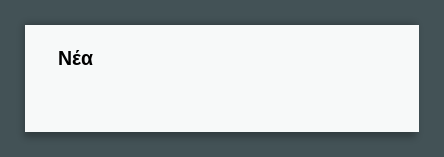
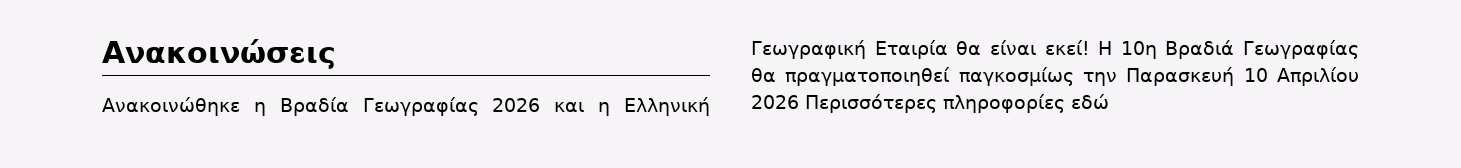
- Νέα
+ Ανακοινώσεις
+ Ανακοινώθηκε η Βραδία Γεωγραφίας 2026 και η Ελληνική Γεωγραφική Εταιρία θα είναι εκεί! Η 10η Βραδιά Γεωγραφίας θα πραγματοποιηθεί παγκοσμίως την Παρασκευή 10 Απριλίου 2026 Περισσότερες πληροφορίες εδώ

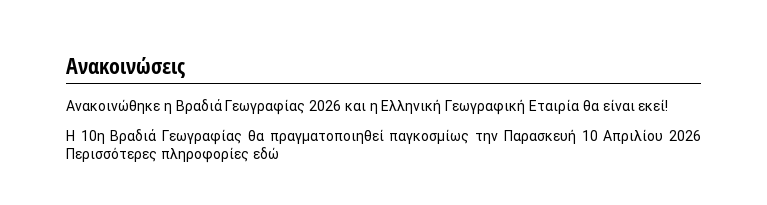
- Ανακοινώθηκε η Βραδία Γεωγραφίας 2026 και η Ελληνική Γεωγραφική Εταιρία θα είναι εκεί! Η 10η Βραδιά Γεωγραφίας θα πραγματοποιηθεί παγκοσμίως την Παρασκευή 10 Απριλίου 2026 Περισσότερες πληροφορίες εδώ
+ Ανακοινώθηκε η Βραδιά Γεωγραφίας 2026 και η Ελληνική Γεωγραφική Εταιρία θα είναι εκεί!
+ Η 10η Βραδιά Γεωγραφίας θα πραγματοποιηθεί παγκοσμίως την Παρασκευή 10 Απριλίου 2026 Περισσότερες πληροφορίες εδώ

